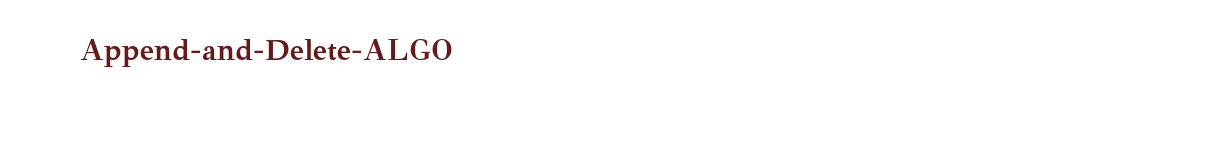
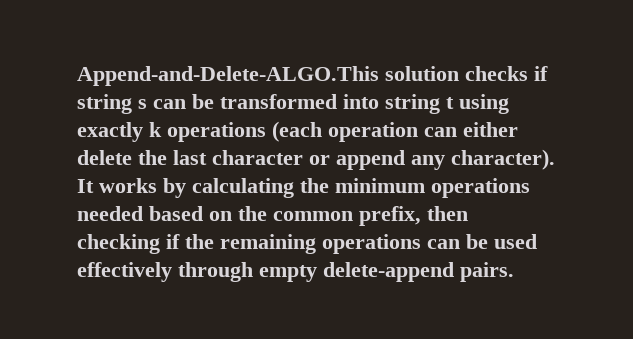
- Append-and-Delete-ALGO
+ Append-and-Delete-ALGO.This solution checks if string s can be transformed into string t using exactly k operations (each operation can either delete the last character or append any character). It works by calculating the minimum operations needed based on the common prefix, then checking if the remaining operations can be used effectively through empty delete-append pairs.

